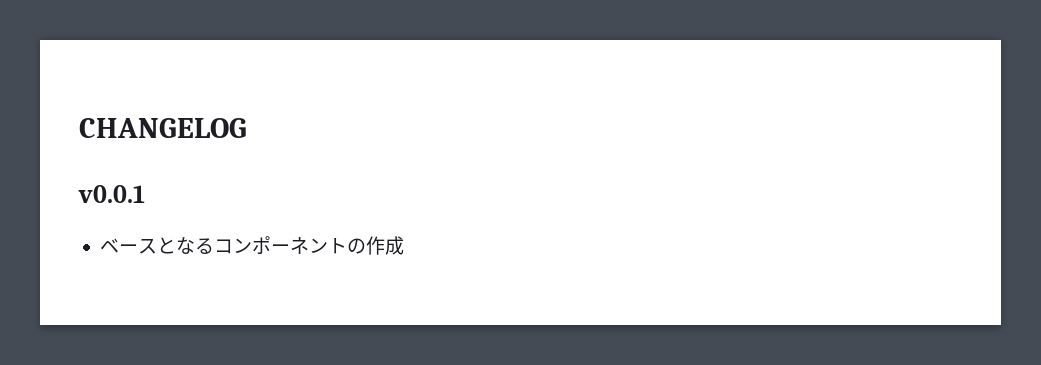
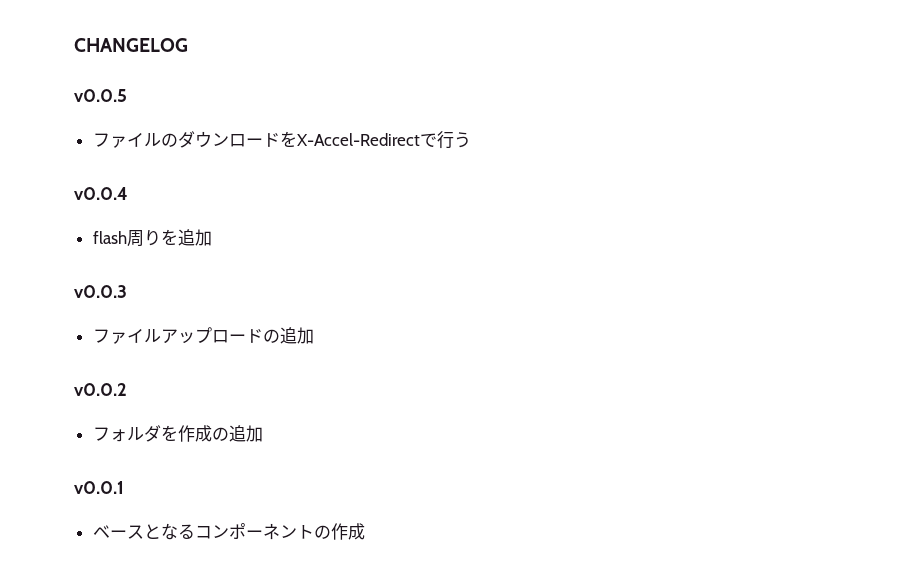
+ v0.0.5
+ ファイルのダウンロードをX-Accel-Redirectで行う
+ v0.0.4
+ flash周りを追加
+ v0.0.3
+ ファイルアップロードの追加
+ v0.0.2
+ フォルダを作成の追加

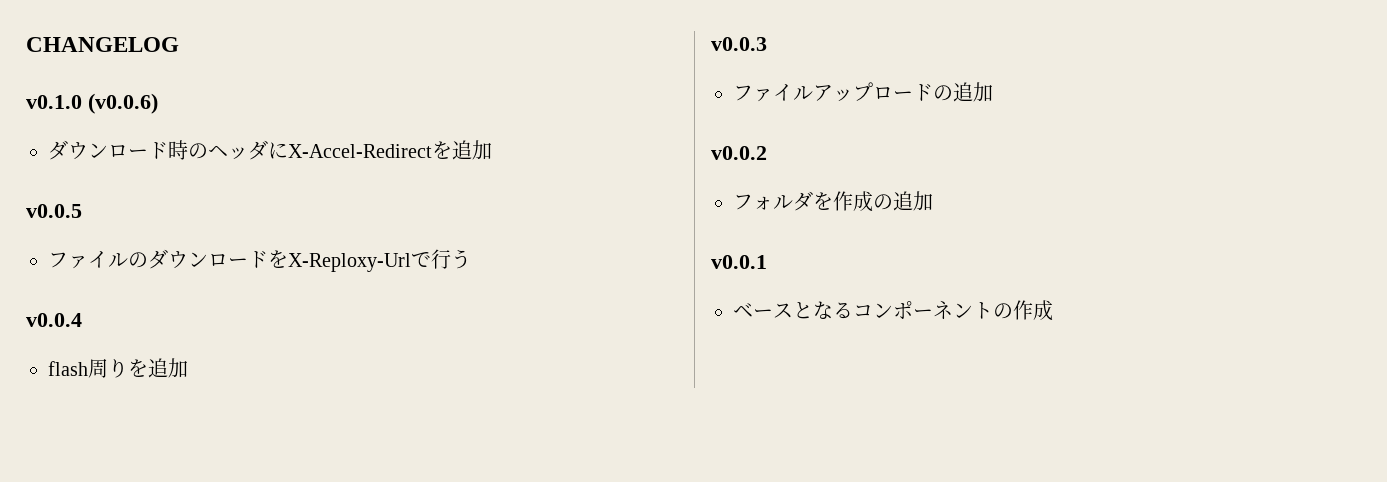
+ v0.1.0 (v0.0.6)
+ ダウンロード時のヘッダにX-Accel-Redirectを追加
- ファイルのダウンロードをX-Accel-Redirectで行う
+ ファイルのダウンロードをX-Reploxy-Urlで行う

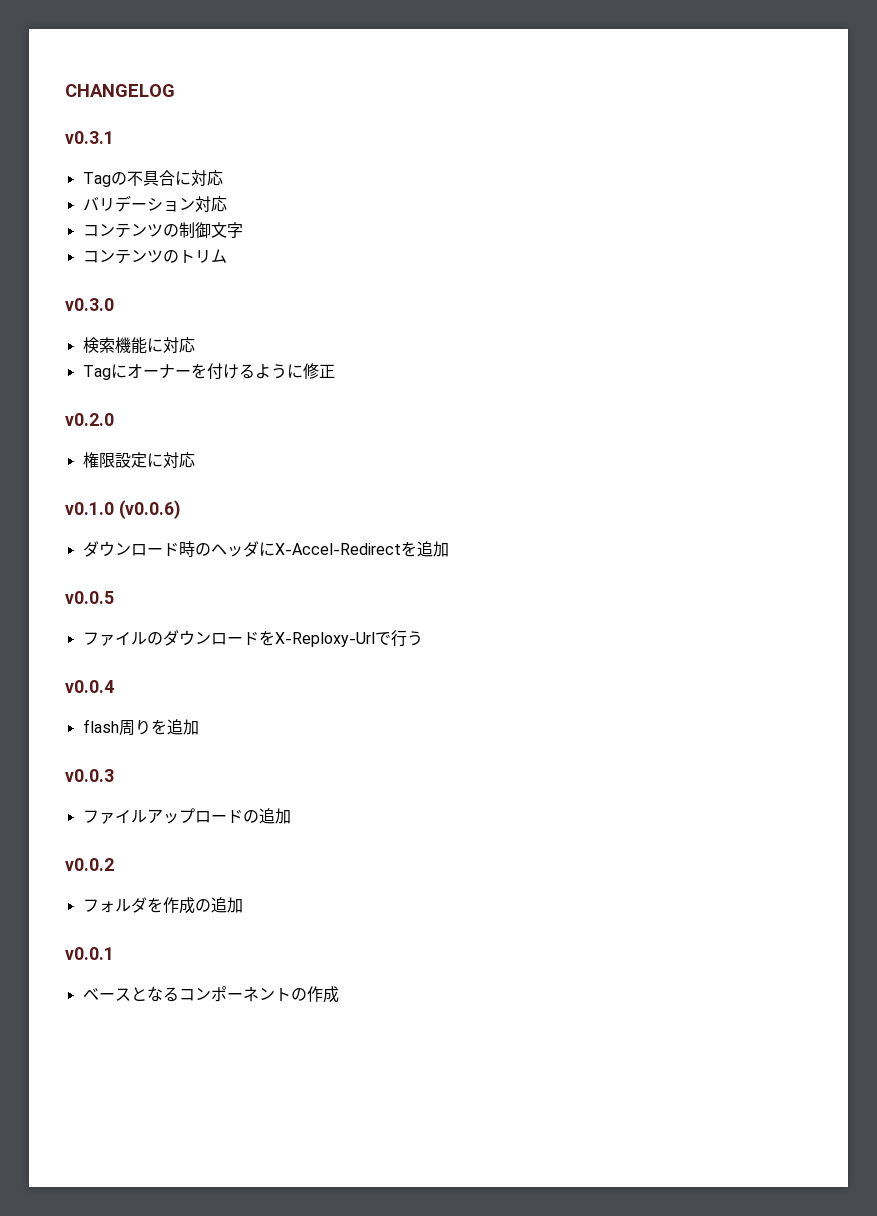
+ v0.3.1
+ Tagの不具合に対応
+ バリデーション対応
+ コンテンツの制御文字
+ コンテンツのトリム
+ v0.3.0
+ 検索機能に対応
+ Tagにオーナーを付けるように修正
+ v0.2.0
+ 権限設定に対応

